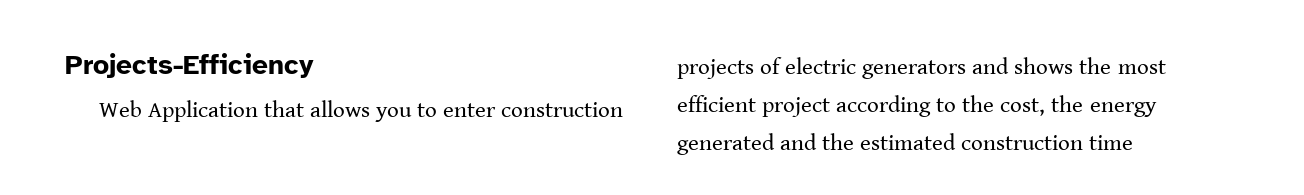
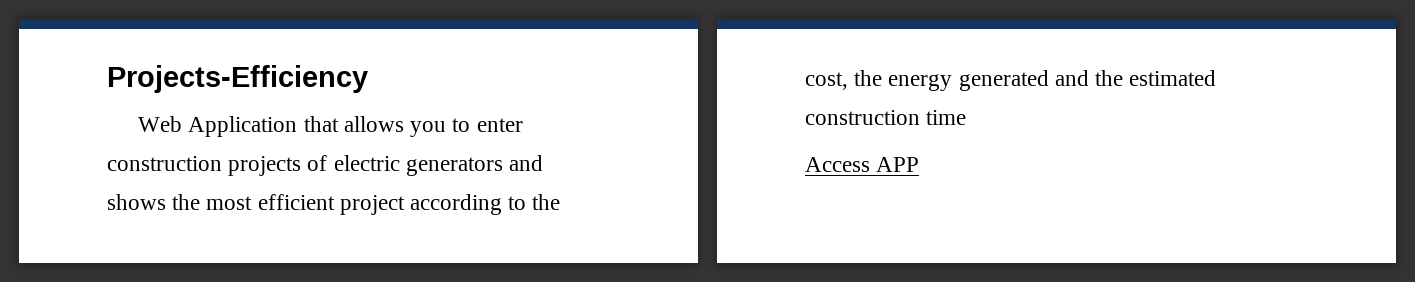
+ Access APP

